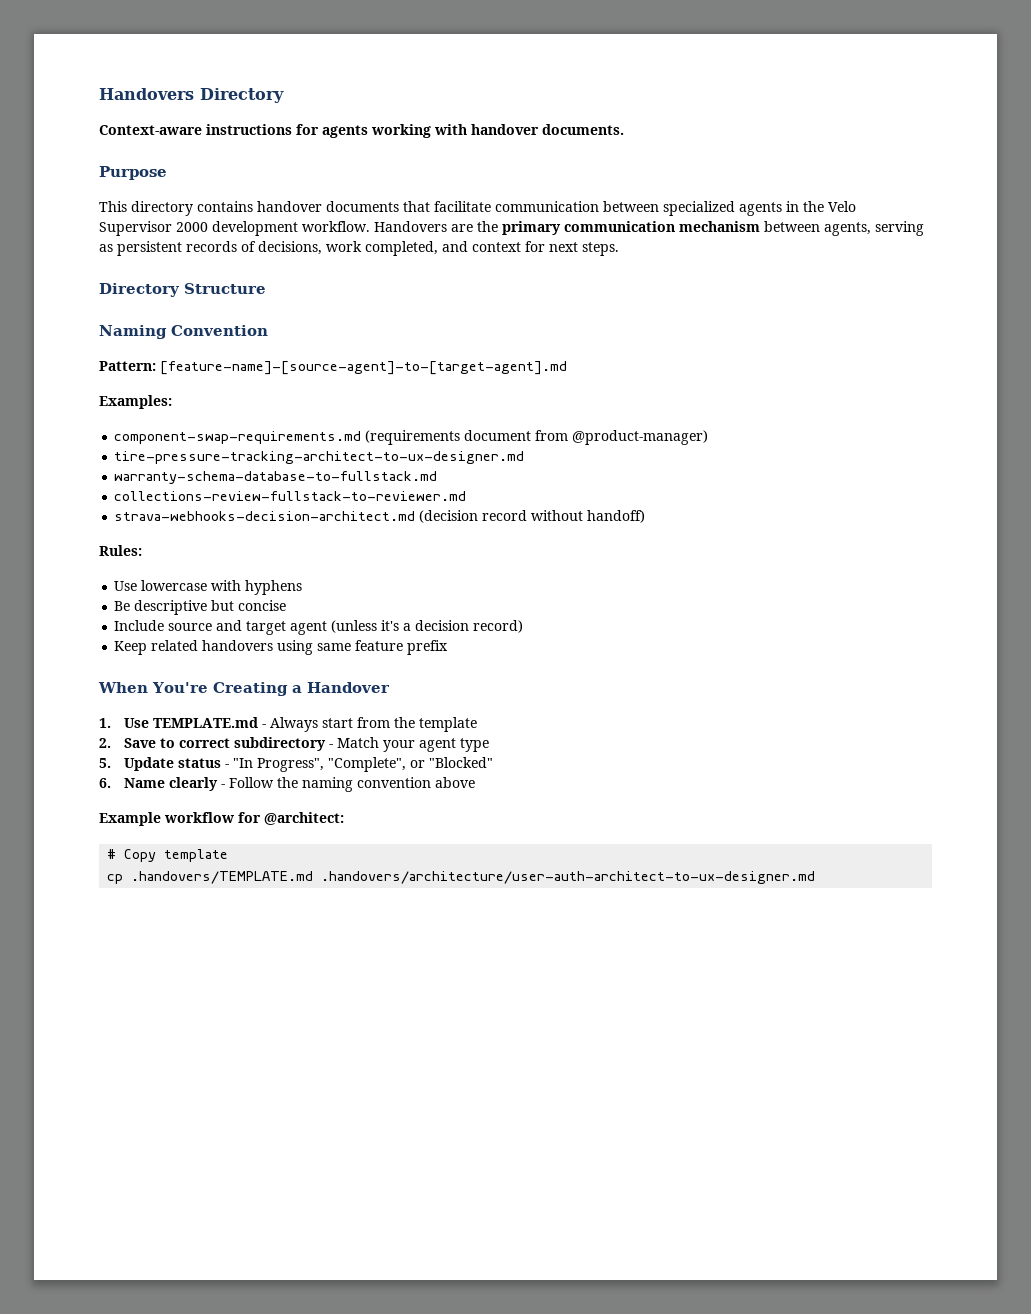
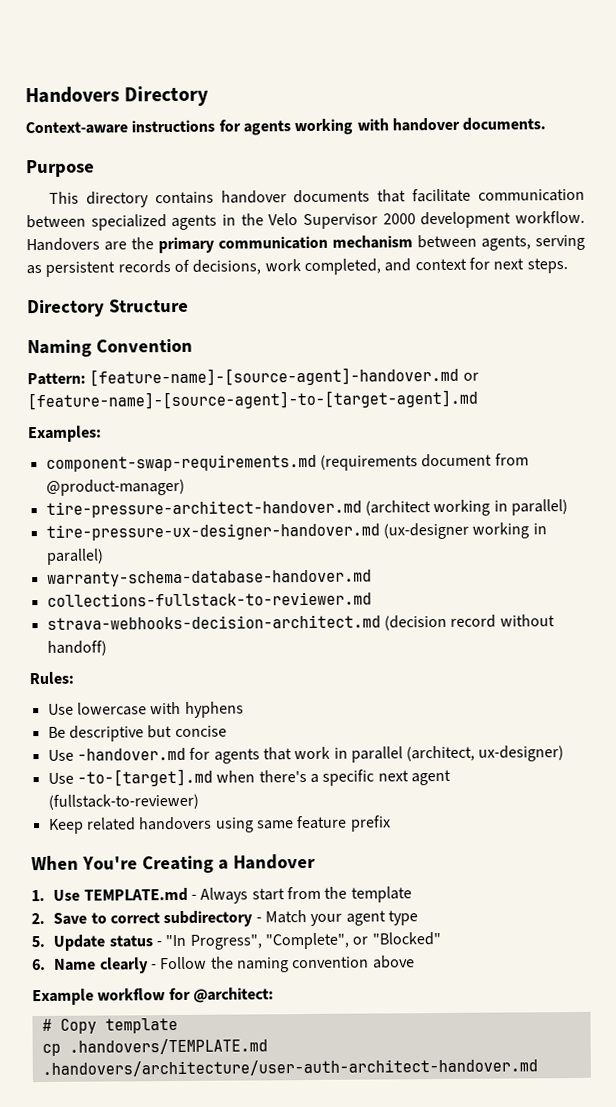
- Pattern: [feature-name]-[source-agent]-to-[target-agent].md
+ Pattern: [feature-name]-[source-agent]-handover.md or [feature-name]-[source-agent]-to-[target-agent].md
- tire-pressure-tracking-architect-to-ux-designer.md
- warranty-schema-database-to-fullstack.md
- collections-review-fullstack-to-reviewer.md
+ tire-pressure-architect-handover.md (architect working in parallel)
+ tire-pressure-ux-designer-handover.md (ux-designer working in parallel)
+ warranty-schema-database-handover.md
+ collections-fullstack-to-reviewer.md
- Include source and target agent (unless it's a decision record)
+ Use -handover.md for agents that work in parallel (architect, ux-designer)
+ Use -to-[target].md when there's a specific next agent (fullstack-to-reviewer)
- cp .handovers/TEMPLATE.md .handovers/architecture/user-auth-architect-to-ux-designer.md
+ cp .handovers/TEMPLATE.md .handovers/architecture/user-auth-architect-handover.md

